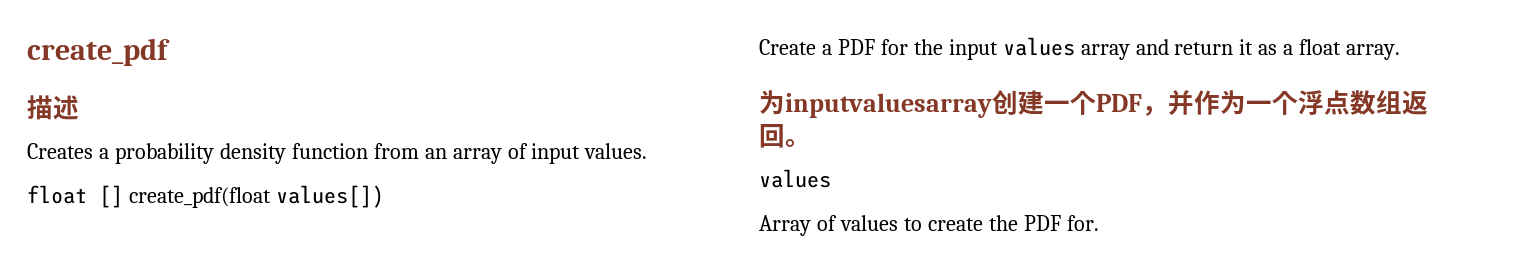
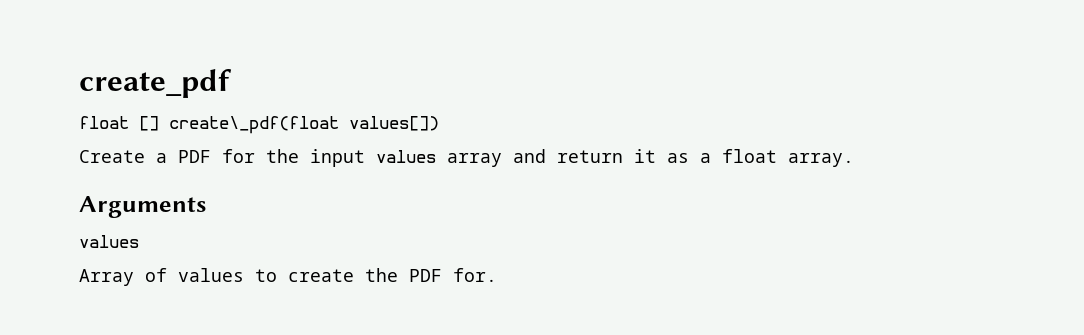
- 描述
- Creates a probability density function from an array of input values.
- float [] create_pdf(float values[])
+ float [] create\_pdf(float values[])
- 为inputvaluesarray创建一个PDF，并作为一个浮点数组返回。
+ Arguments

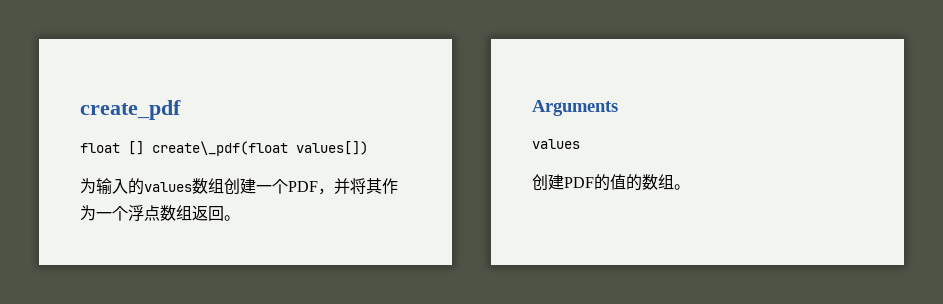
- Create a PDF for the input values array and return it as a float array.
+ 为输入的values数组创建一个PDF，并将其作为一个浮点数组返回。
  Arguments
  values
- Array of values to create the PDF for.
+ 创建PDF的值的数组。

